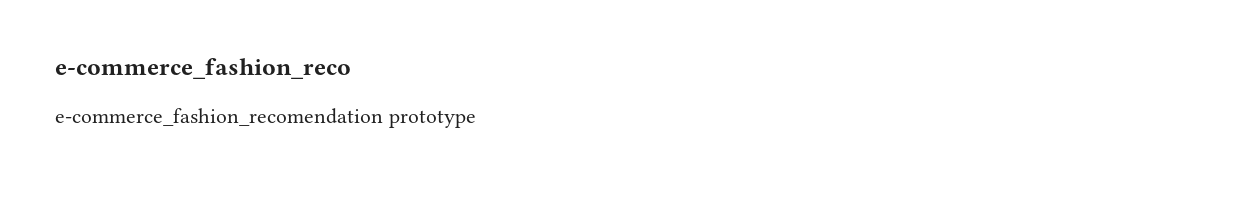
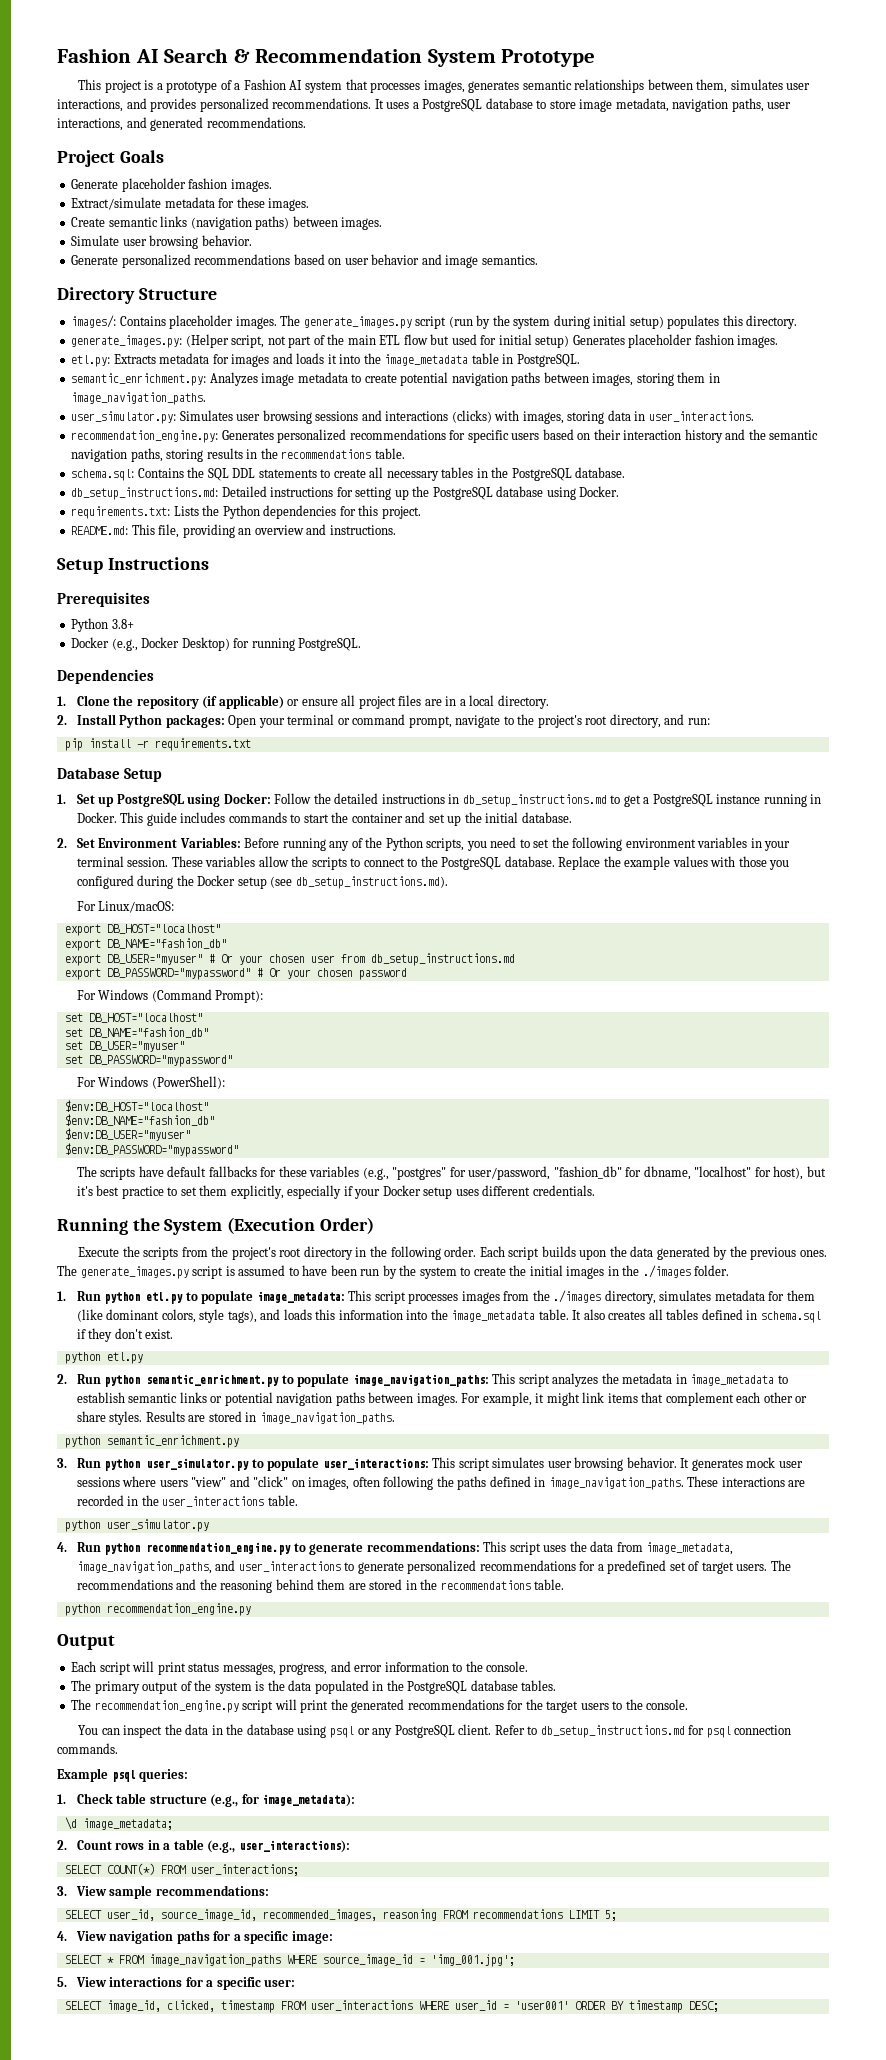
- e-commerce_fashion_reco
- e-commerce_fashion_recomendation prototype
+ Fashion AI Search & Recommendation System Prototype
+ This project is a prototype of a Fashion AI system that processes images, generates semantic relationships between them, simulates user interactions, and provides personalized recommendations. It uses a PostgreSQL database to store image metadata, navigation paths, user interactions, and generated recommendations.
+ Project Goals
+ Generate placeholder fashion images.
+ Extract/simulate metadata for these images.
+ Create semantic links (navigation paths) between images.
+ Simulate user browsing behavior.
+ Generate personalized recommendations based on user behavior and image semantics.
+ Directory Structure
+ images/: Contains placeholder images. The generate_images.py script (run by the system during initial setup) populates this directory.
+ generate_images.py: (Helper script, not part of the main ETL flow but used for initial setup) Generates placeholder fashion images.
+ etl.py: Extracts metadata for images and loads it into the image_metadata table in PostgreSQL.
+ semantic_enrichment.py: Analyzes image metadata to create potential navigation paths between images, storing them in image_navigation_paths.
+ user_simulator.py: Simulates user browsing sessions and interactions (clicks) with images, storing data in user_interactions.
+ recommendation_engine.py: Generates personalized recommendations for specific users based on their interaction history and the semantic navigation paths, storing results in the recommendations table.
+ schema.sql: Contains the SQL DDL statements to create all necessary tables in the PostgreSQL database.
+ db_setup_instructions.md: Detailed instructions for setting up the PostgreSQL database using Docker.
+ requirements.txt: Lists the Python dependencies for this project.
+ README.md: This file, providing an overview and instructions.
+ Setup Instructions
+ Prerequisites
+ Python 3.8+
+ Docker (e.g., Docker Desktop) for running PostgreSQL.
+ Dependencies
+ 1. Clone the repository (if applicable) or ensure all project files are in a local directory.
+ 2. Install Python packages: Open your terminal or command prompt, navigate to the project's root directory, and run:
+ pip install -r requirements.txt
+ Database Setup
+ 1. Set up PostgreSQL using Docker: Follow the detailed instructions in db_setup_instructions.md to get a PostgreSQL instance running in Docker. This guide includes commands to start the container and set up the initial database.
+ 2. Set Environment Variables: Before running any of the Python scripts, you need to set the following environment variables in your terminal session. These variables allow the scripts to connect to the PostgreSQL database. Replace the example values with those you configured during the Docker setup (see db_setup_instructions.md).
+ For Linux/macOS:
+ export DB_HOST="localhost"
+ export DB_NAME="fashion_db"
+ export DB_USER="myuser" # Or your chosen user from db_setup_instructions.md
+ export DB_PASSWORD="mypassword" # Or your chosen password
+ For Windows (Command Prompt):
+ set DB_HOST="localhost"
+ set DB_NAME="fashion_db"
+ set DB_USER="myuser"
+ set DB_PASSWORD="mypassword"
+ For Windows (PowerShell):
+ $env:DB_HOST="localhost"
+ $env:DB_NAME="fashion_db"
+ $env:DB_USER="myuser"
+ $env:DB_PASSWORD="mypassword"
+ The scripts have default fallbacks for these variables (e.g., "postgres" for user/password, "fashion_db" for dbname, "localhost" for host), but it's best practice to set them explicitly, especially if your Docker setup uses different credentials.
+ Running the System (Execution Order)
+ Execute the scripts from the project's root directory in the following order. Each script builds upon the data generated by the previous ones. The generate_images.py script is assumed to have been run by the system to create the initial images in the ./images folder.
+ 1. Run python etl.py to populate image_metadata: This script processes images from the ./images directory, simulates metadata for them (like dominant colors, style tags), and loads this information into the image_metadata table. It also creates all tables defined in schema.sql if they don't exist.
+ python etl.py
+ 2. Run python semantic_enrichment.py to populate image_navigation_paths: This script analyzes the metadata in image_metadata to establish semantic links or potential navigation paths between images. For example, it might link items that complement each other or share styles. Results are stored in image_navigation_paths.
+ python semantic_enrichment.py
+ 3. Run python user_simulator.py to populate user_interactions: This script simulates user browsing behavior. It generates mock user sessions where users "view" and "click" on images, often following the paths defined in image_navigation_paths. These interactions are recorded in the user_interactions table.
+ python user_simulator.py
+ 4. Run python recommendation_engine.py to generate recommendations: This script uses the data from image_metadata, image_navigation_paths, and user_interactions to generate personalized recommendations for a predefined set of target users. The recommendations and the reasoning behind them are stored in the recommendations table.
+ python recommendation_engine.py
+ Output
+ Each script will print status messages, progress, and error information to the console.
+ The primary output of the system is the data populated in the PostgreSQL database tables.
+ The recommendation_engine.py script will print the generated recommendations for the target users to the console.
+ You can inspect the data in the database using psql or any PostgreSQL client. Refer to db_setup_instructions.md for psql connection commands.
+ Example psql queries:
+ 1. Check table structure (e.g., for image_metadata):
+ \d image_metadata;
+ 2. Count rows in a table (e.g., user_interactions):
+ SELECT COUNT(*) FROM user_interactions;
+ 3. View sample recommendations:
+ SELECT user_id, source_image_id, recommended_images, reasoning FROM recommendations LIMIT 5;
+ 4. View navigation paths for a specific image:
+ SELECT * FROM image_navigation_paths WHERE source_image_id = 'img_001.jpg';
+ 5. View interactions for a specific user:
+ SELECT image_id, clicked, timestamp FROM user_interactions WHERE user_id = 'user001' ORDER BY timestamp DESC;

